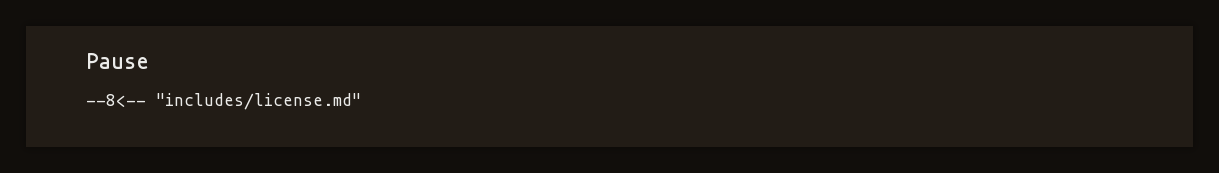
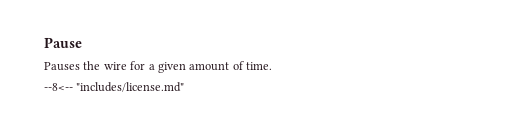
+ Pauses the wire for a given amount of time.

